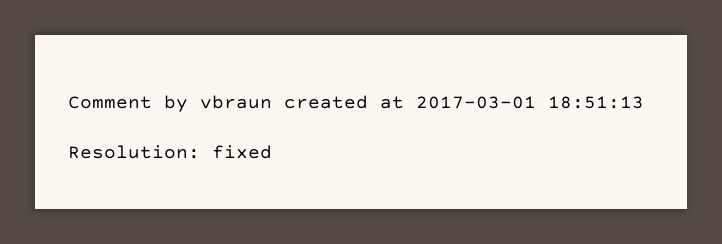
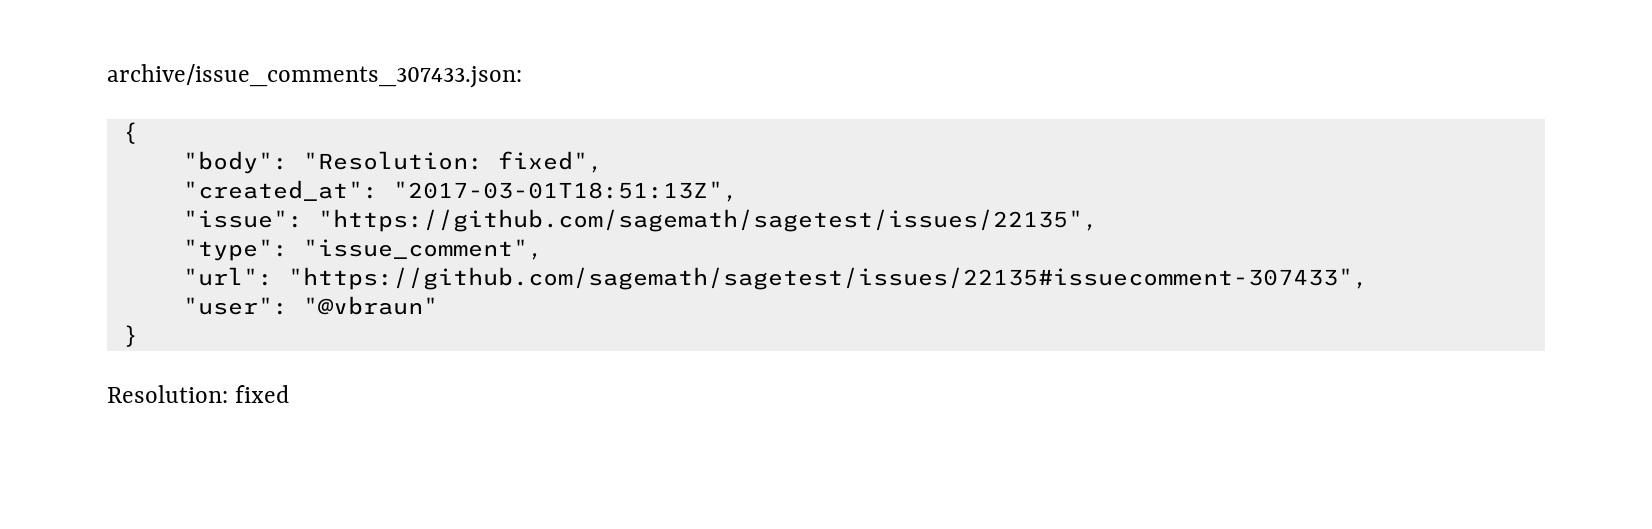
- Comment by vbraun created at 2017-03-01 18:51:13
+ archive/issue_comments_307433.json:
+ {
+ "body": "Resolution: fixed",
+ "created_at": "2017-03-01T18:51:13Z",
+ "issue": "https://github.com/sagemath/sagetest/issues/22135",
+ "type": "issue_comment",
+ "url": "https://github.com/sagemath/sagetest/issues/22135#issuecomment-307433",
+ "user": "@vbraun"
+ }

